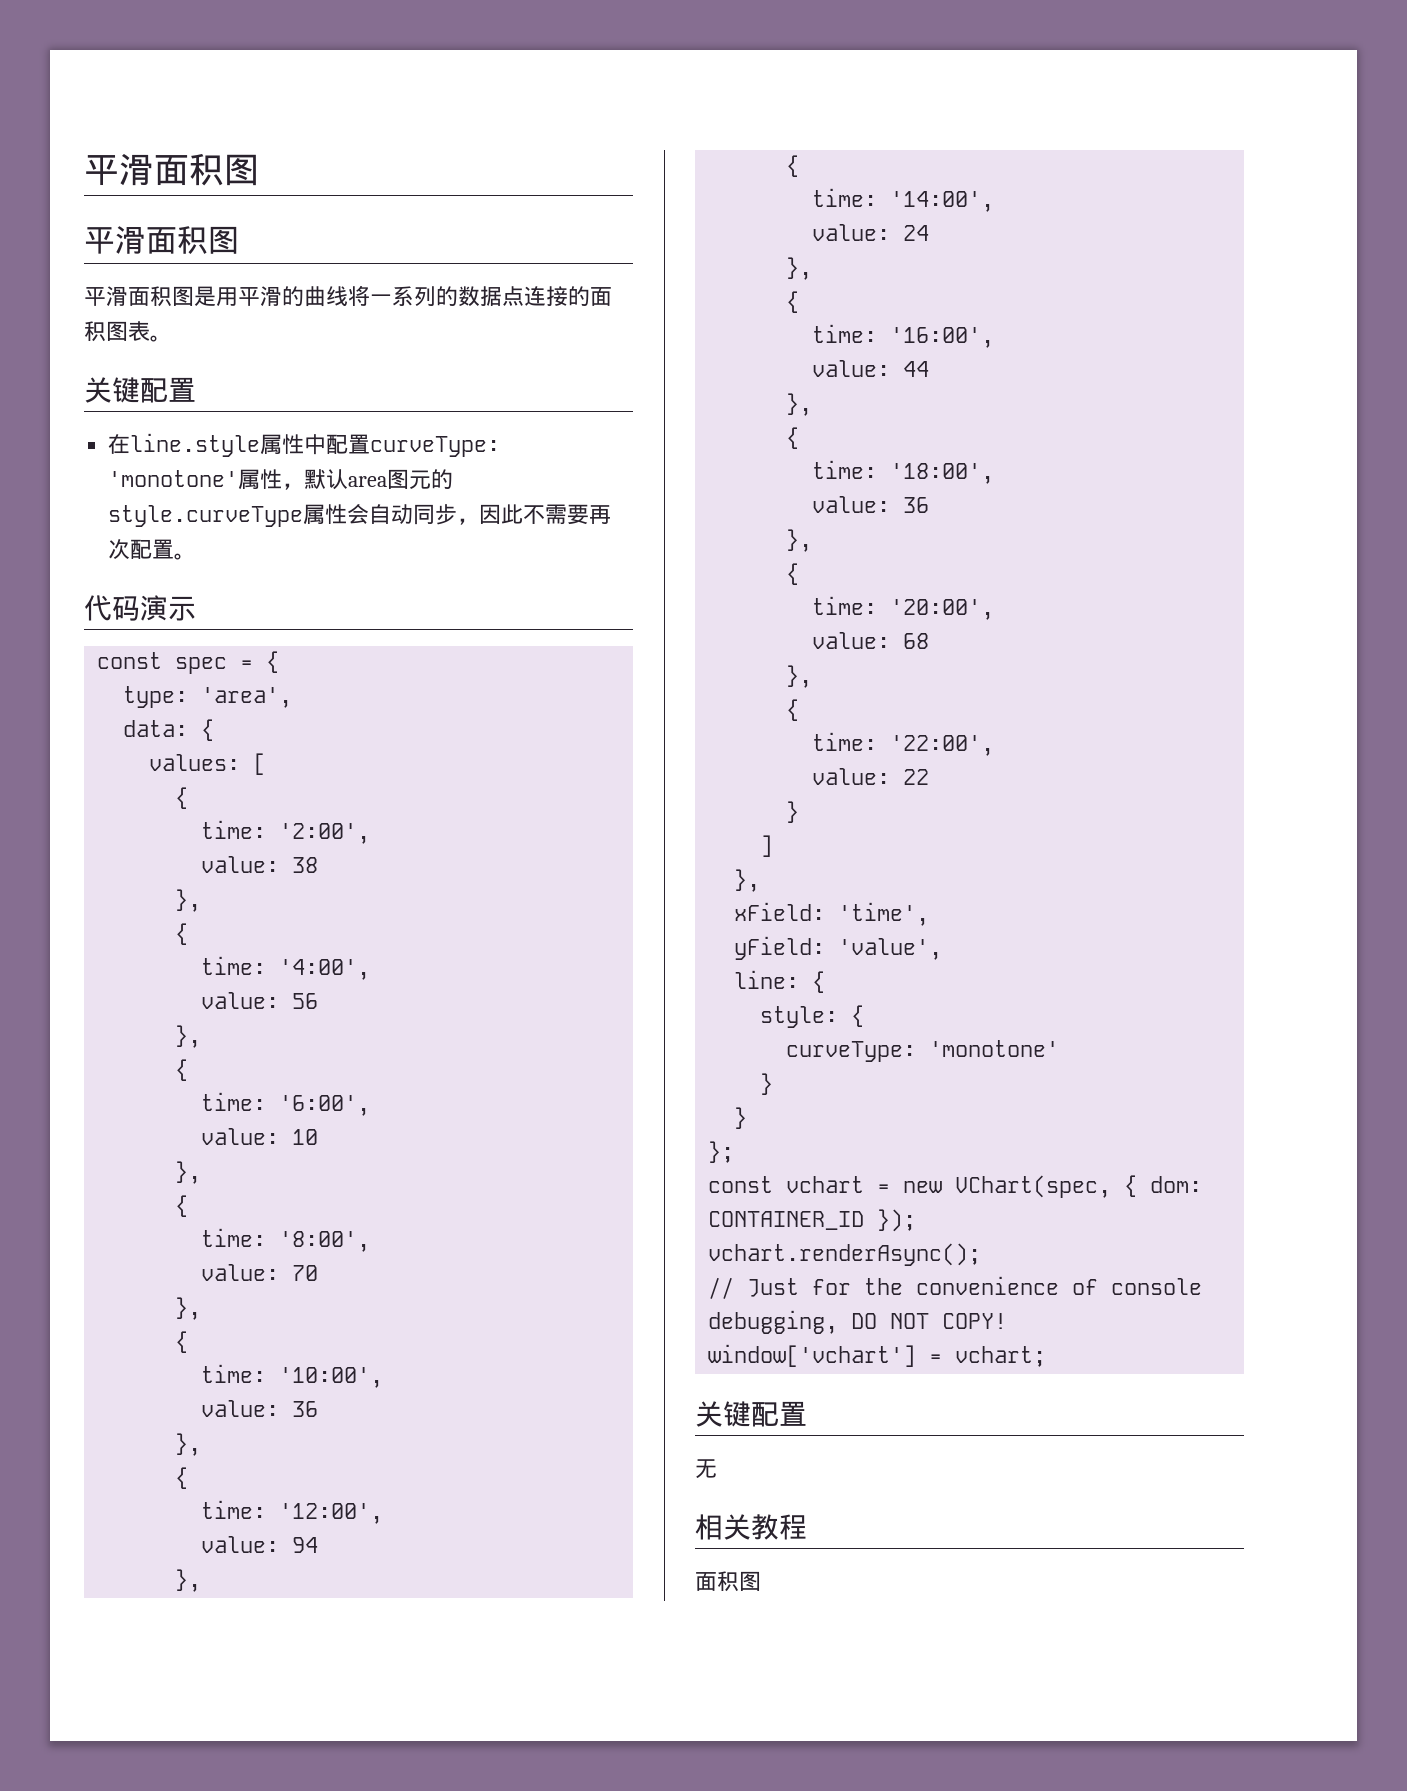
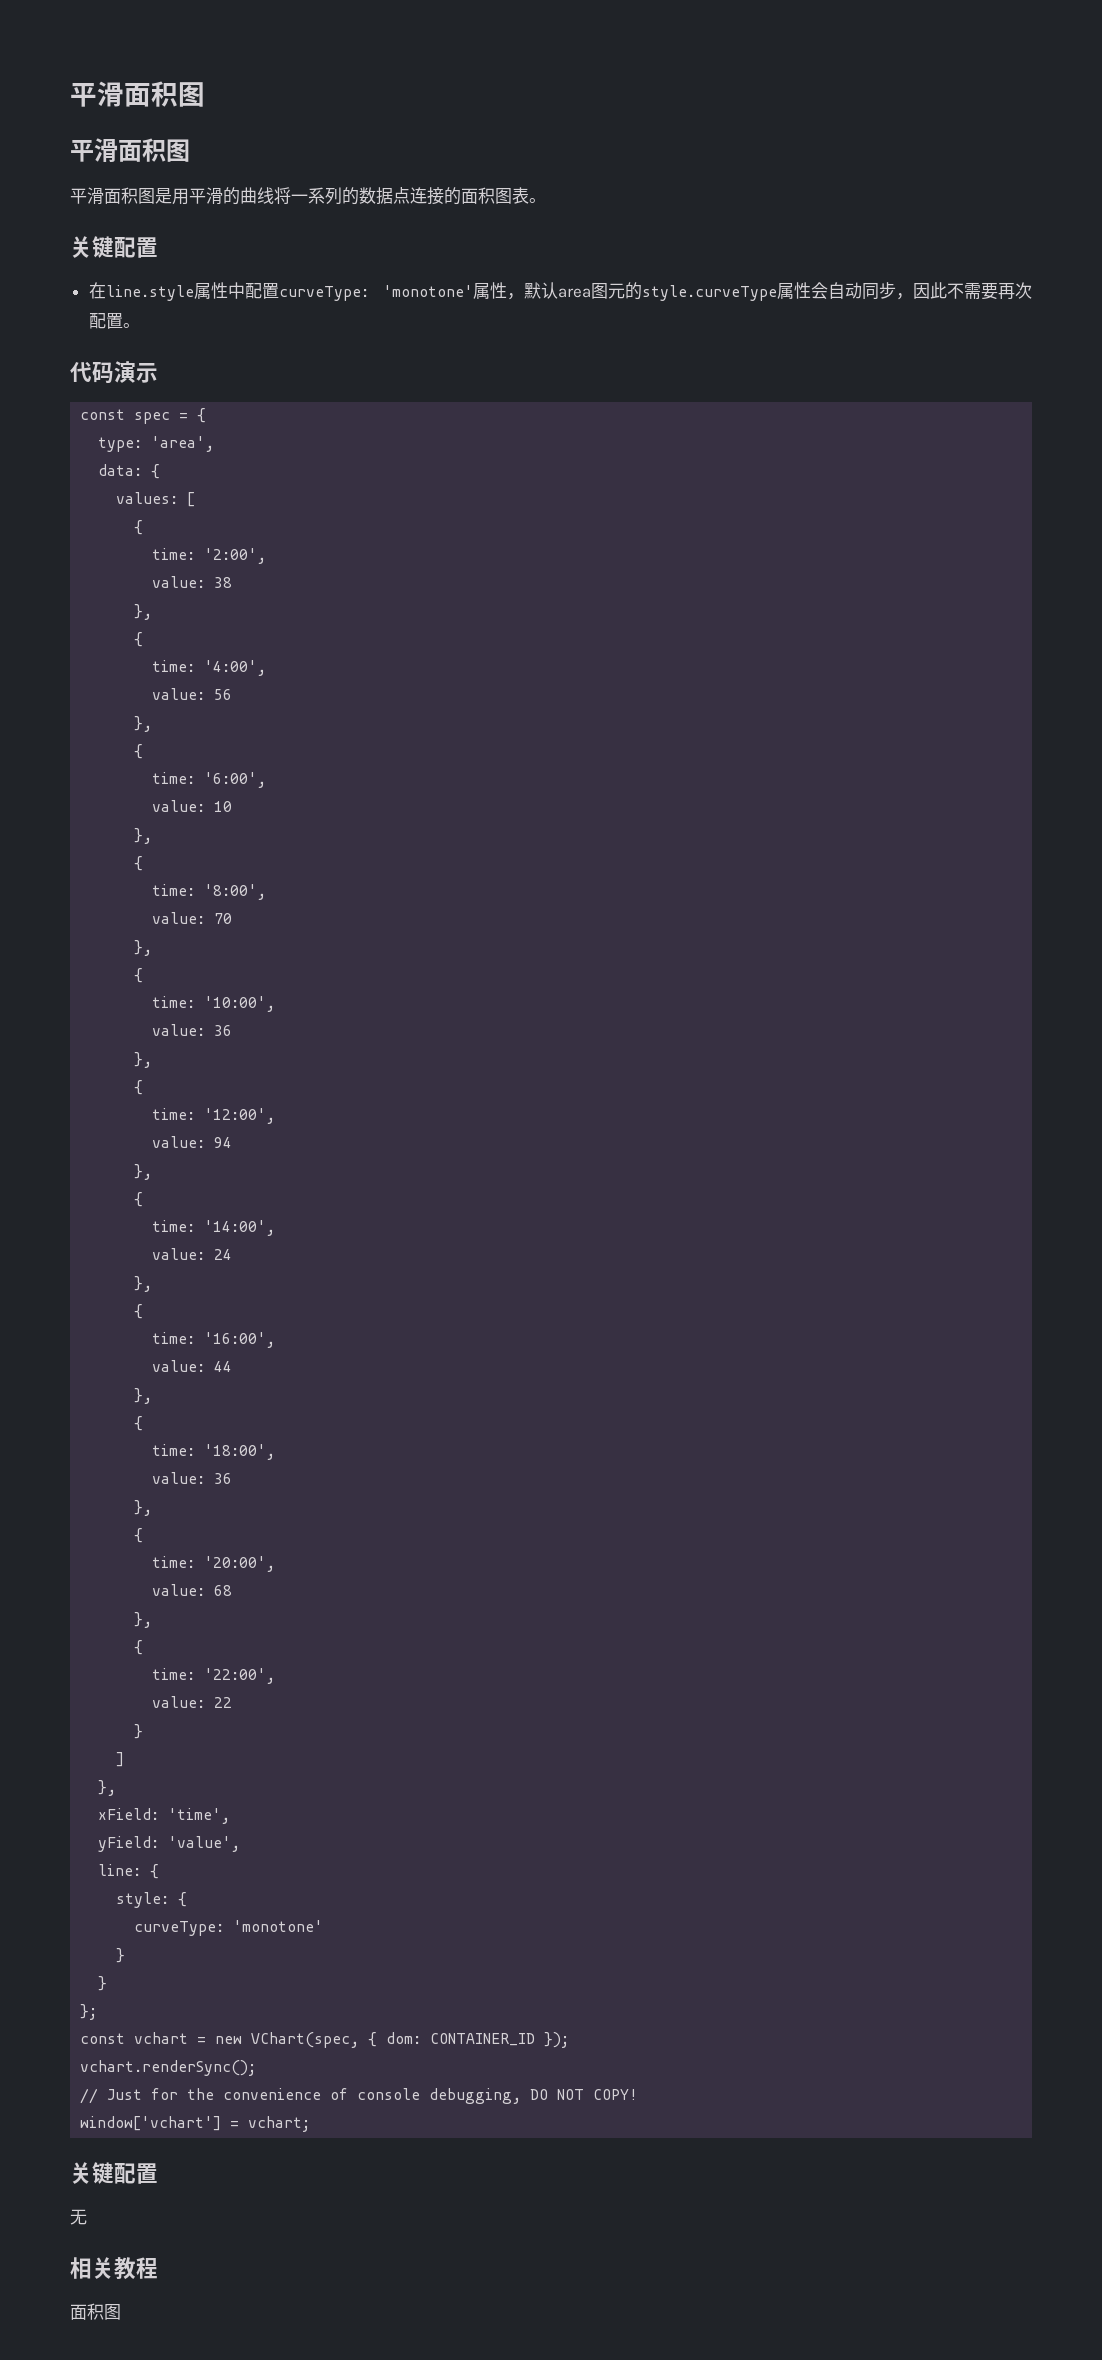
- vchart.renderAsync();
+ vchart.renderSync();

